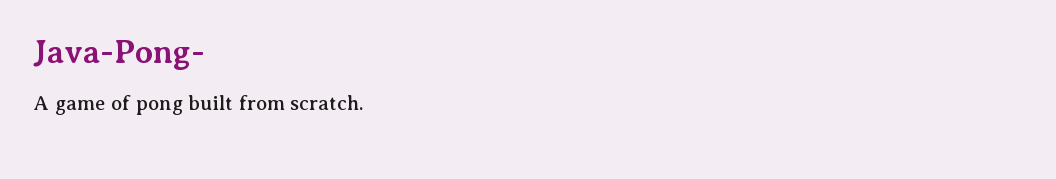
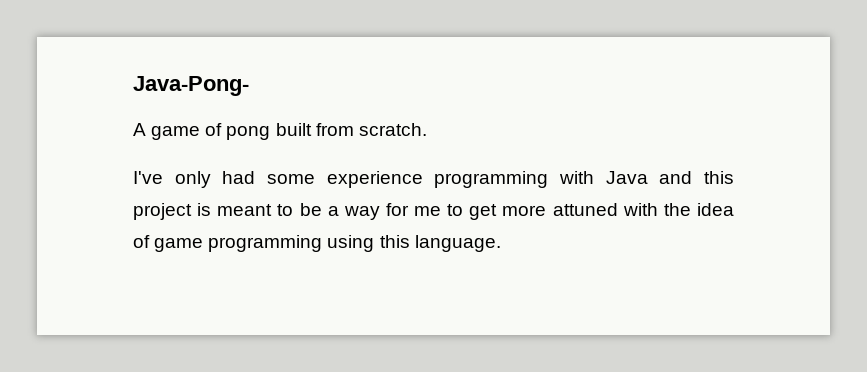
+ I've only had some experience programming with Java and this project is meant to be a way for me to get more attuned with the idea of game programming using this language.

